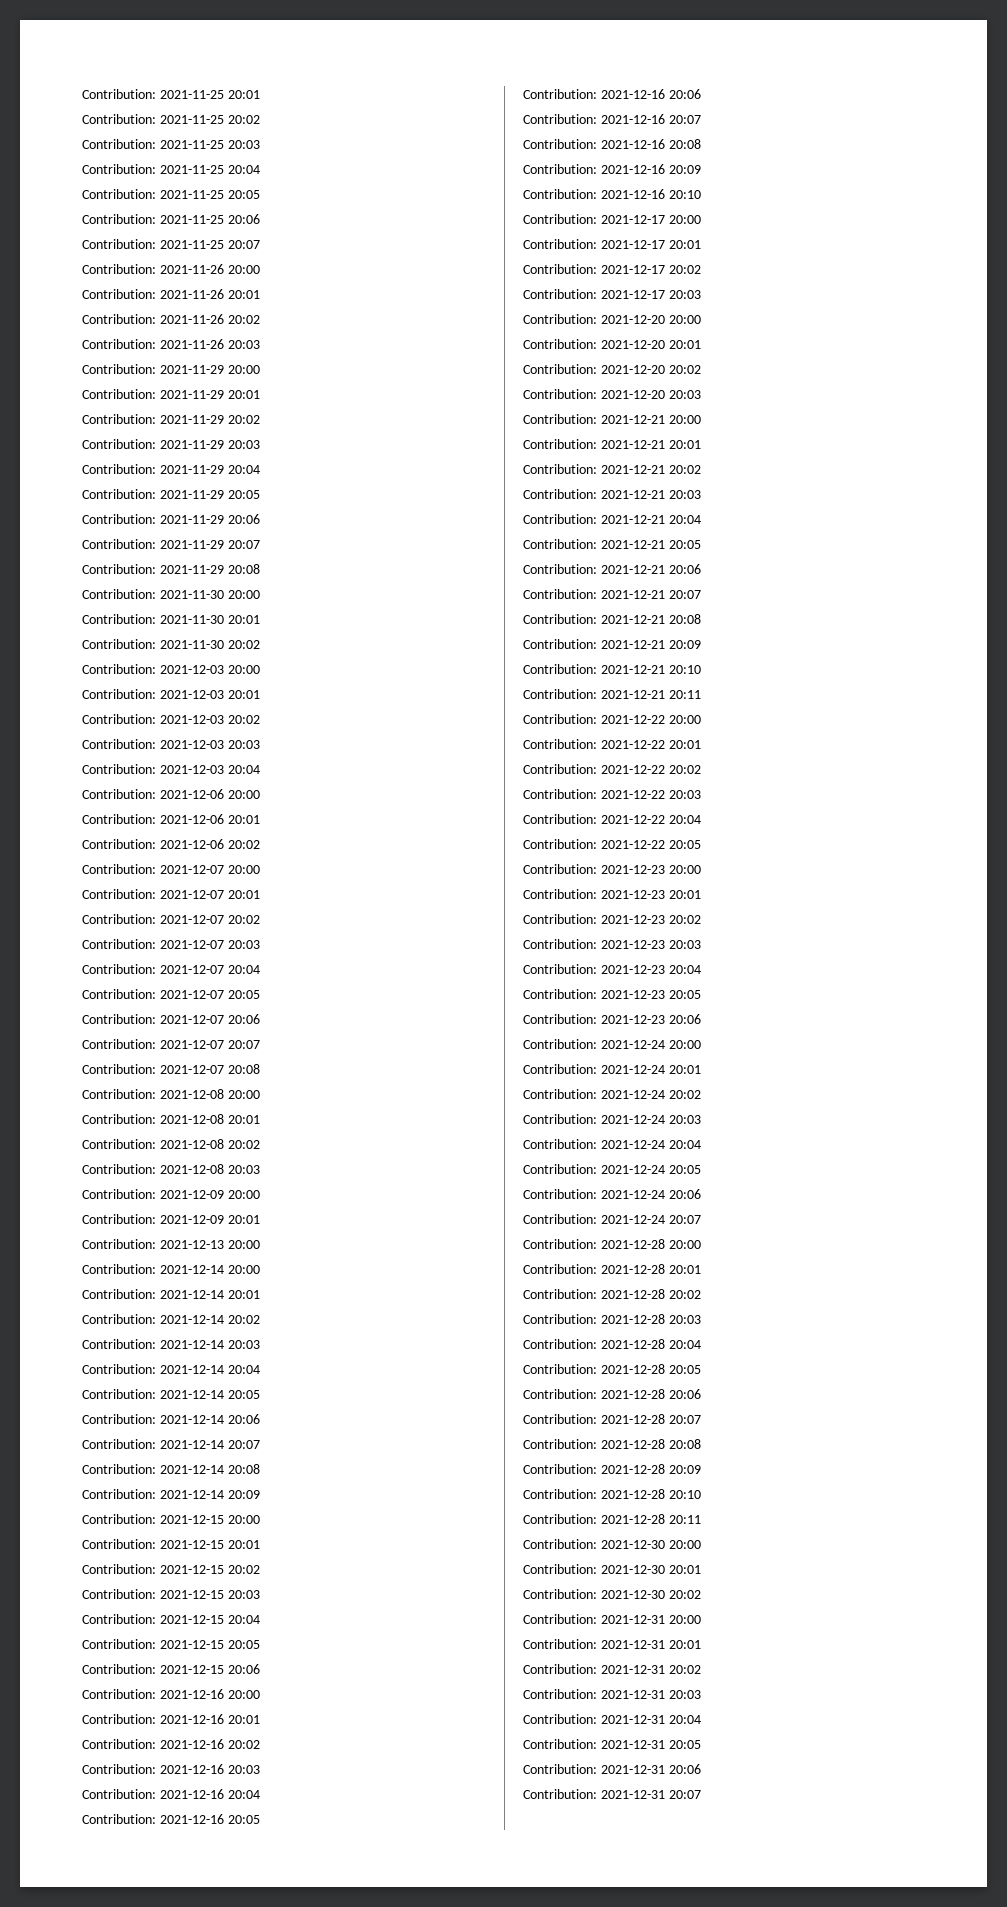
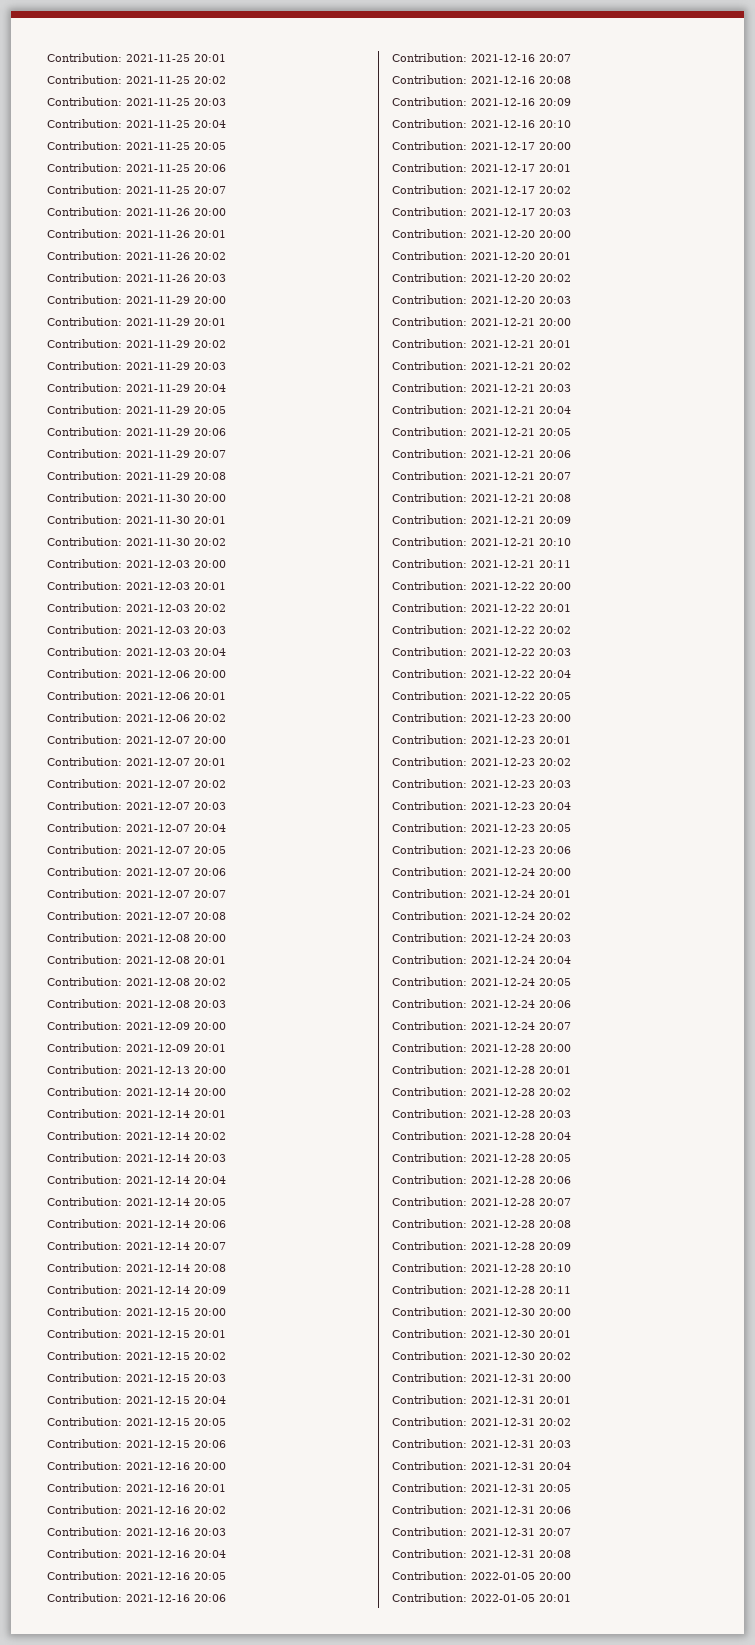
+ Contribution: 2021-12-31 20:08
+ Contribution: 2022-01-05 20:00
+ Contribution: 2022-01-05 20:01

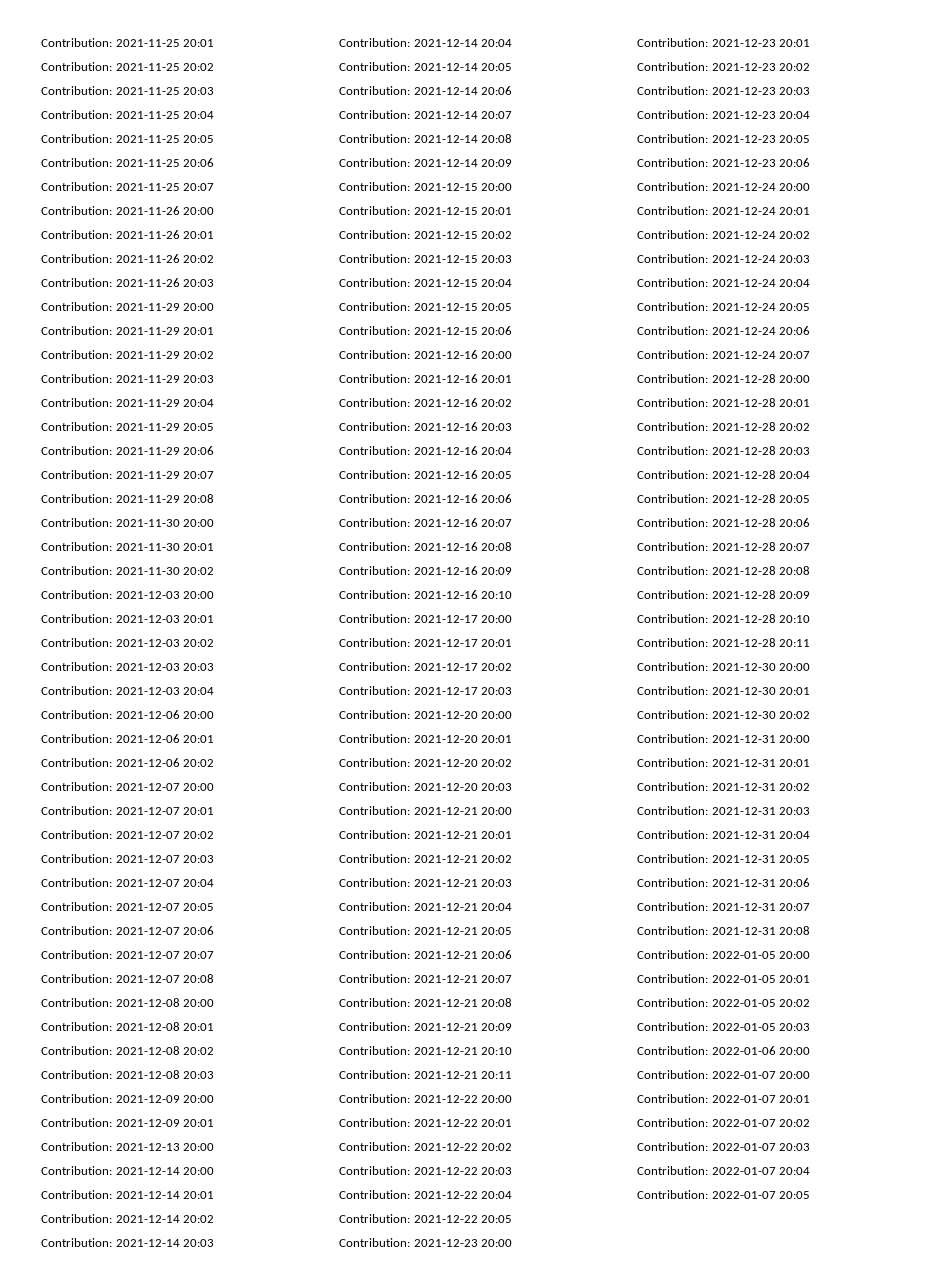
+ Contribution: 2022-01-05 20:02
+ Contribution: 2022-01-05 20:03
+ Contribution: 2022-01-06 20:00
+ Contribution: 2022-01-07 20:00
+ Contribution: 2022-01-07 20:01
+ Contribution: 2022-01-07 20:02
+ Contribution: 2022-01-07 20:03
+ Contribution: 2022-01-07 20:04
+ Contribution: 2022-01-07 20:05

